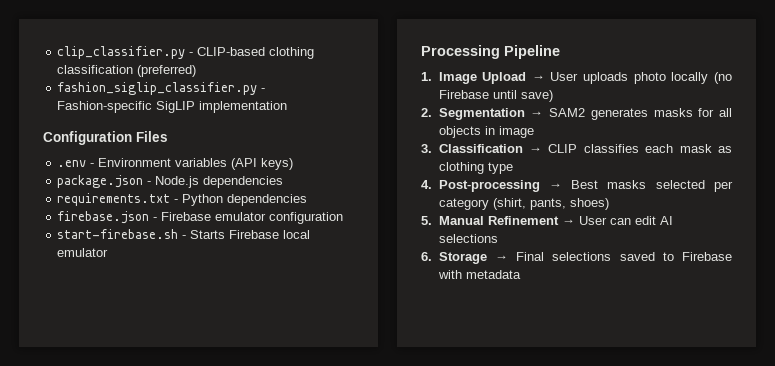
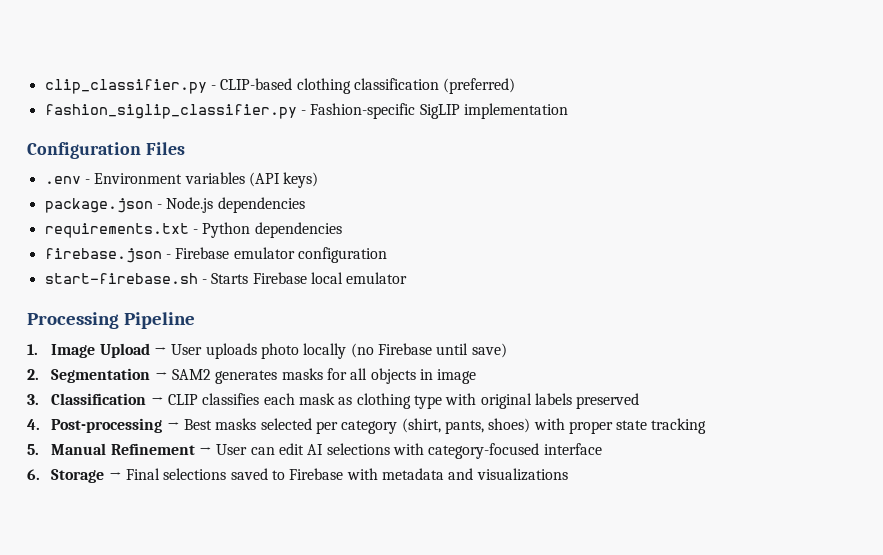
- 3. Classification → CLIP classifies each mask as clothing type
+ 3. Classification → CLIP classifies each mask as clothing type with original labels preserved
- 4. Post-processing → Best masks selected per category (shirt, pants, shoes)
+ 4. Post-processing → Best masks selected per category (shirt, pants, shoes) with proper state tracking
- 5. Manual Refinement → User can edit AI selections
+ 5. Manual Refinement → User can edit AI selections with category-focused interface
- 6. Storage → Final selections saved to Firebase with metadata
+ 6. Storage → Final selections saved to Firebase with metadata and visualizations

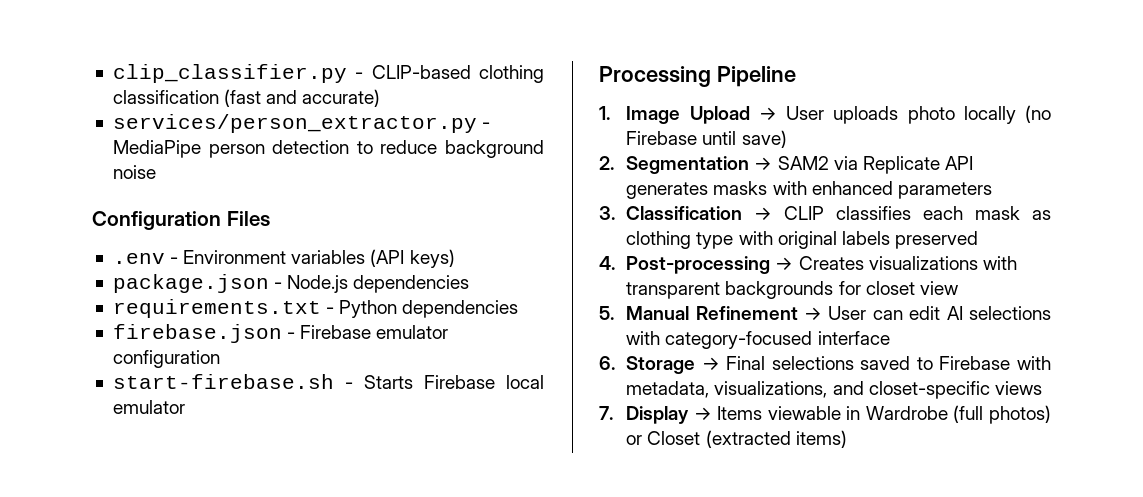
- clip_classifier.py - CLIP-based clothing classification (preferred)
- fashion_siglip_classifier.py - Fashion-specific SigLIP implementation
+ clip_classifier.py - CLIP-based clothing classification (fast and accurate)
+ services/person_extractor.py - MediaPipe person detection to reduce background noise
- 2. Segmentation → SAM2 generates masks for all objects in image
+ 2. Segmentation → SAM2 via Replicate API generates masks with enhanced parameters
- 4. Post-processing → Best masks selected per category (shirt, pants, shoes) with proper state tracking
+ 4. Post-processing → Creates visualizations with transparent backgrounds for closet view
- 6. Storage → Final selections saved to Firebase with metadata and visualizations
+ 6. Storage → Final selections saved to Firebase with metadata, visualizations, and closet-specific views
+ 7. Display → Items viewable in Wardrobe (full photos) or Closet (extracted items)

